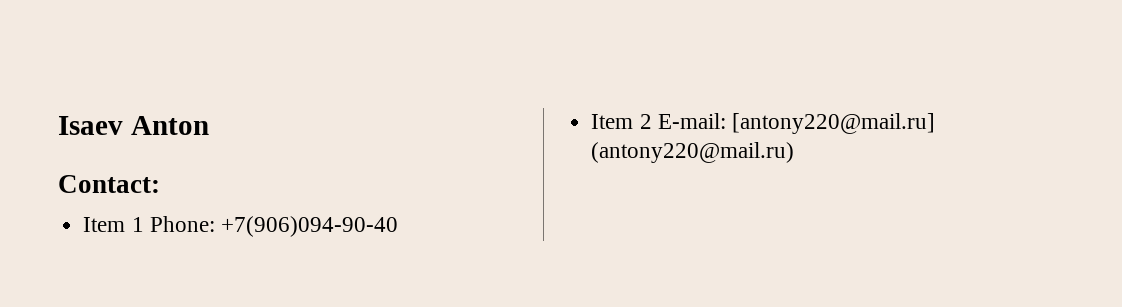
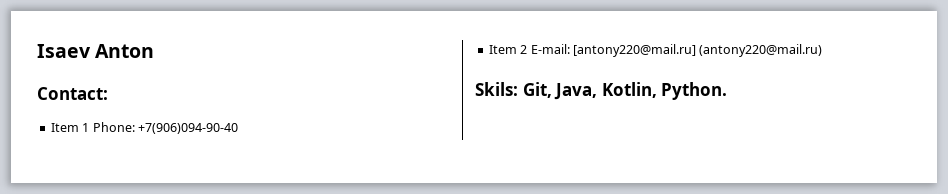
+ Skils: Git, Java, Kotlin, Python.

